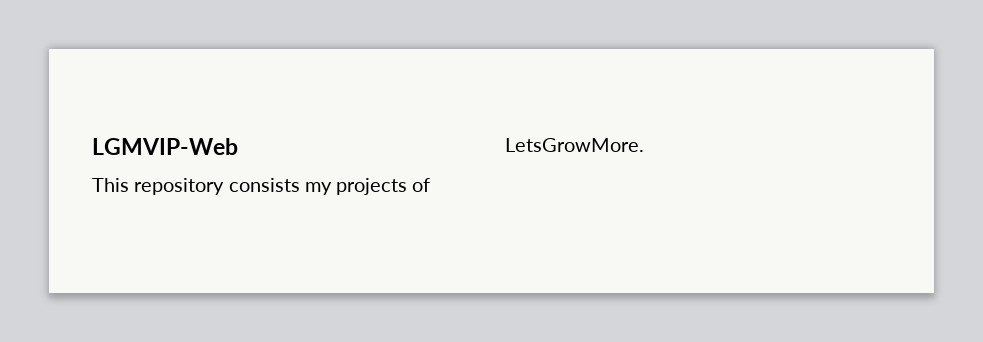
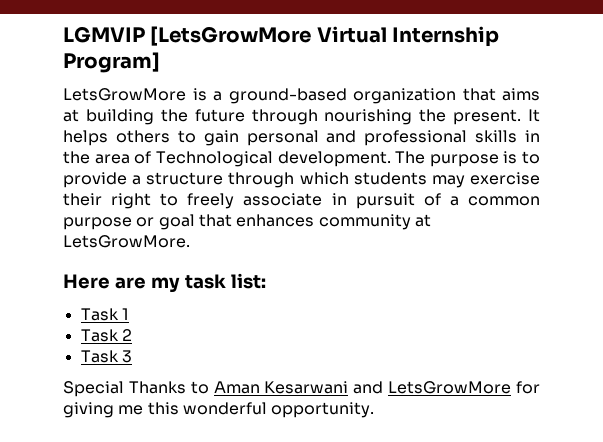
- LGMVIP-Web
- This repository consists my projects of LetsGrowMore.
+ LGMVIP [LetsGrowMore Virtual Internship Program]
+ LetsGrowMore is a ground-based organization that aims at building the future through nourishing the present. It helps others to gain personal and professional skills in the area of Technological development. The purpose is to provide a structure through which students may exercise their right to freely associate in pursuit of a common purpose or goal that enhances community at LetsGrowMore.
+ Here are my task list:
+ Task 1
+ Task 2
+ Task 3
+ Special Thanks to Aman Kesarwani and LetsGrowMore for giving me this wonderful opportunity.

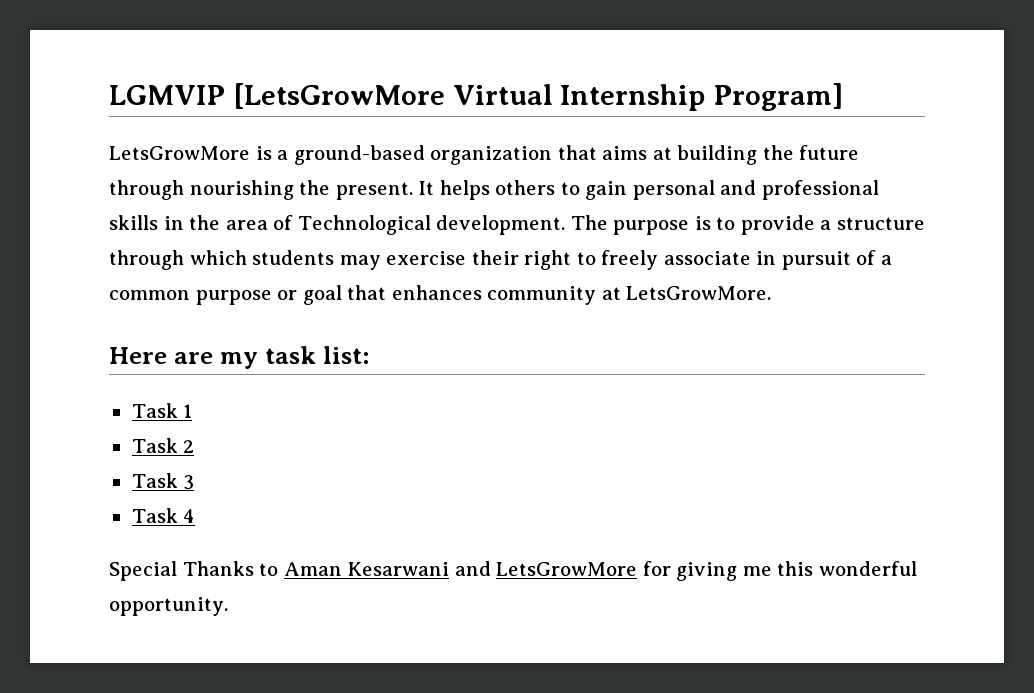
+ Task 4

